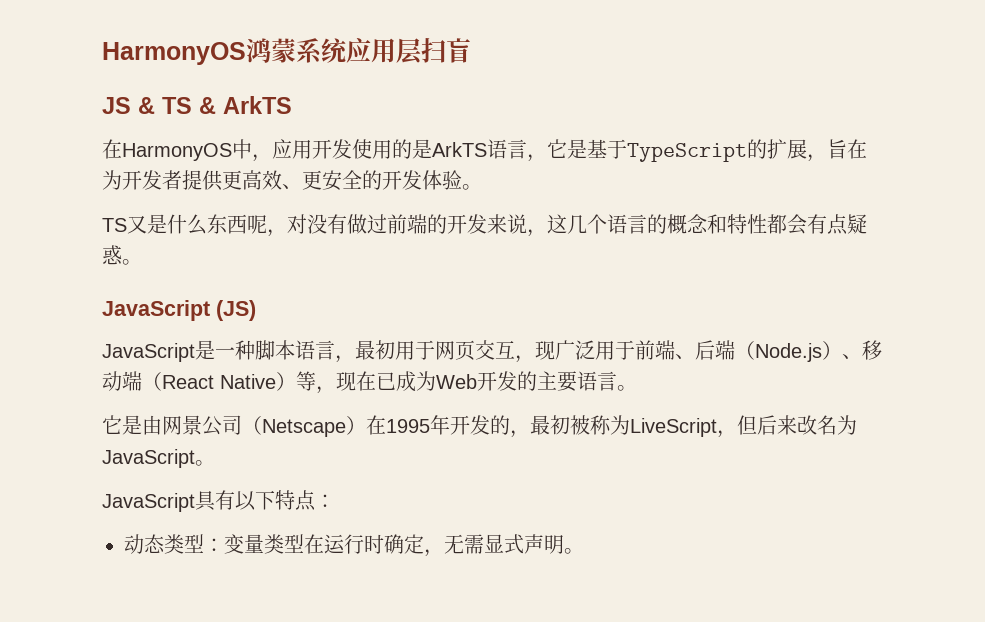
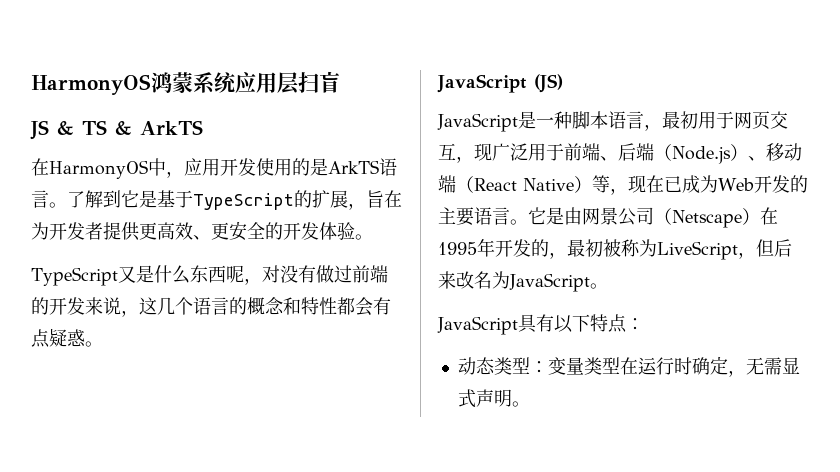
- 在HarmonyOS中，应用开发使用的是ArkTS语言，它是基于TypeScript的扩展，旨在为开发者提供更高效、更安全的开发体验。
+ 在HarmonyOS中，应用开发使用的是ArkTS语言。了解到它是基于TypeScript的扩展，旨在为开发者提供更高效、更安全的开发体验。
- TS又是什么东西呢，对没有做过前端的开发来说，这几个语言的概念和特性都会有点疑惑。
+ TypeScript又是什么东西呢，对没有做过前端的开发来说，这几个语言的概念和特性都会有点疑惑。
- JavaScript是一种脚本语言，最初用于网页交互，现广泛用于前端、后端（Node.js）、移动端（React Native）等，现在已成为Web开发的主要语言。
- 它是由网景公司（Netscape）在1995年开发的，最初被称为LiveScript，但后来改名为JavaScript。
+ JavaScript是一种脚本语言，最初用于网页交互，现广泛用于前端、后端（Node.js）、移动端（React Native）等，现在已成为Web开发的主要语言。它是由网景公司（Netscape）在1995年开发的，最初被称为LiveScript，但后来改名为JavaScript。

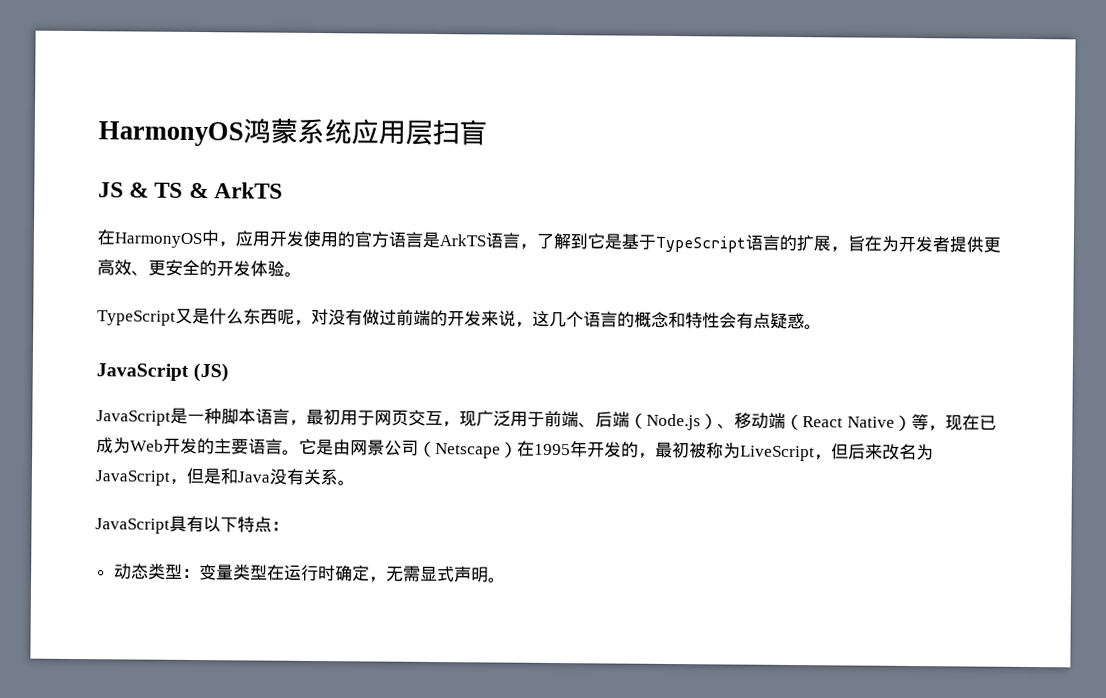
- 在HarmonyOS中，应用开发使用的是ArkTS语言。了解到它是基于TypeScript的扩展，旨在为开发者提供更高效、更安全的开发体验。
+ 在HarmonyOS中，应用开发使用的官方语言是ArkTS语言，了解到它是基于TypeScript语言的扩展，旨在为开发者提供更高效、更安全的开发体验。
- TypeScript又是什么东西呢，对没有做过前端的开发来说，这几个语言的概念和特性都会有点疑惑。
+ TypeScript又是什么东西呢，对没有做过前端的开发来说，这几个语言的概念和特性会有点疑惑。
- 它是由网景公司（Netscape）在1995年开发的，最初被称为LiveScript，但后来改名为JavaScript。
+ 它是由网景公司（Netscape）在1995年开发的，最初被称为LiveScript，但后来改名为JavaScript，但是和Java没有关系。

